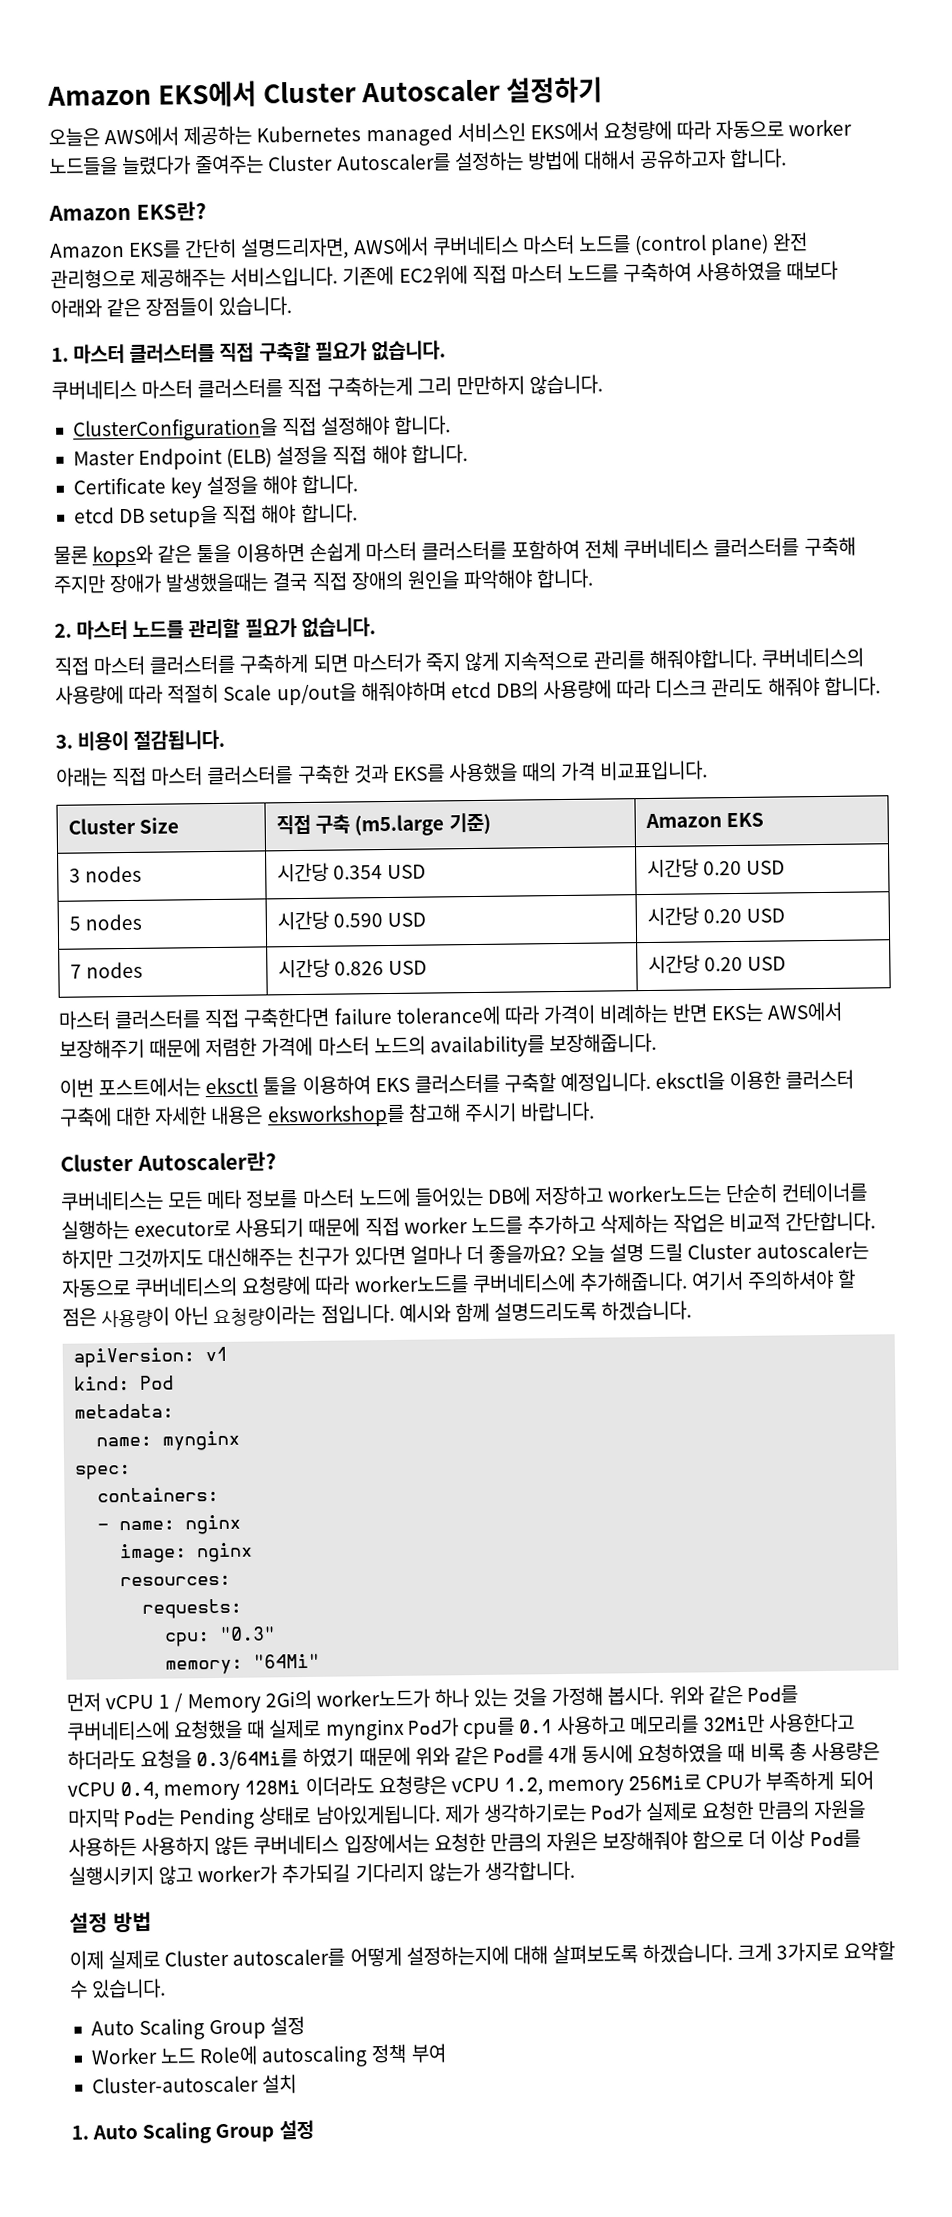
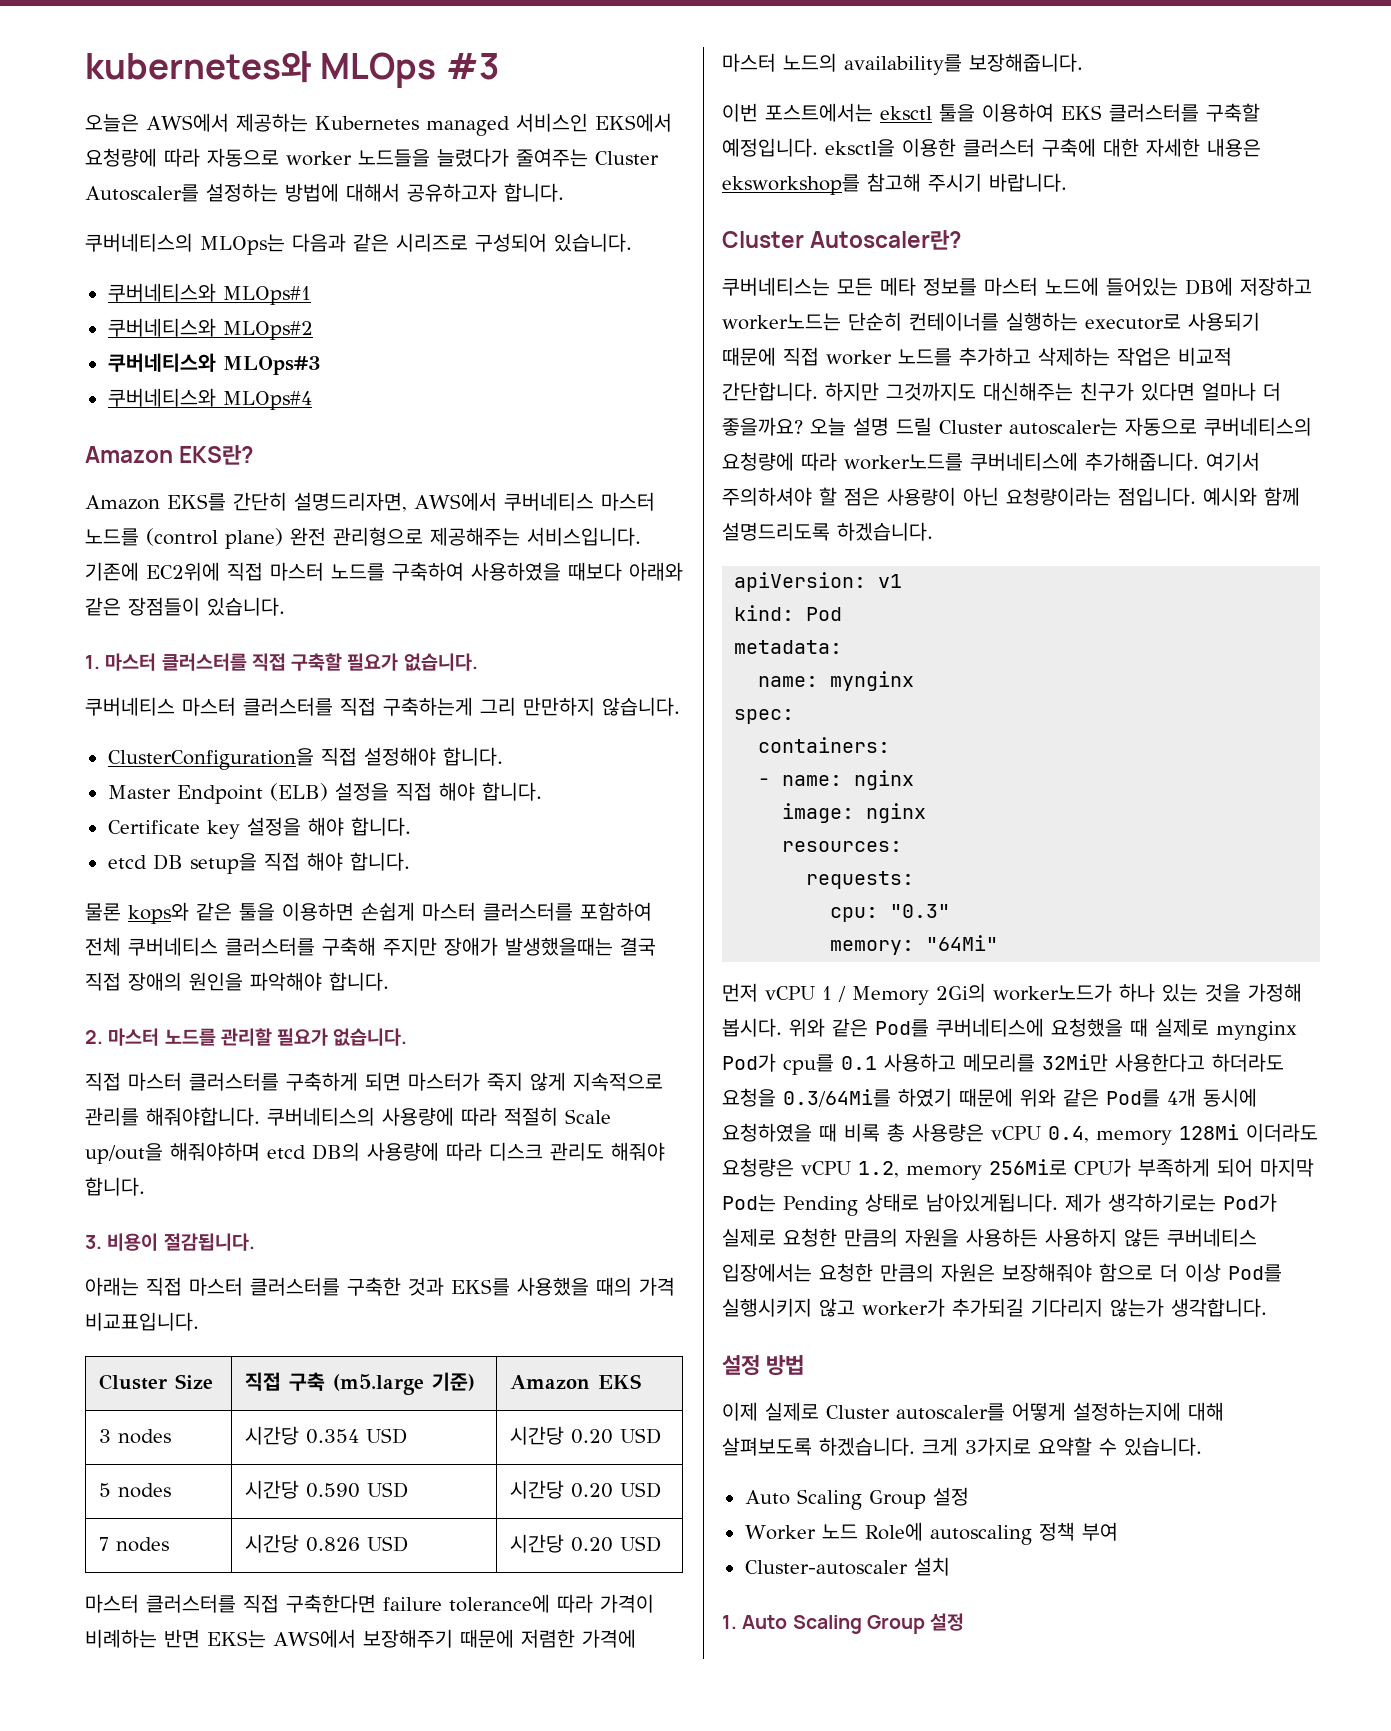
- Amazon EKS에서 Cluster Autoscaler 설정하기
+ kubernetes와 MLOps #3
+ 쿠버네티스의 MLOps는 다음과 같은 시리즈로 구성되어 있습니다.
+ 쿠버네티스와 MLOps#1
+ 쿠버네티스와 MLOps#2
+ 쿠버네티스와 MLOps#3
+ 쿠버네티스와 MLOps#4

